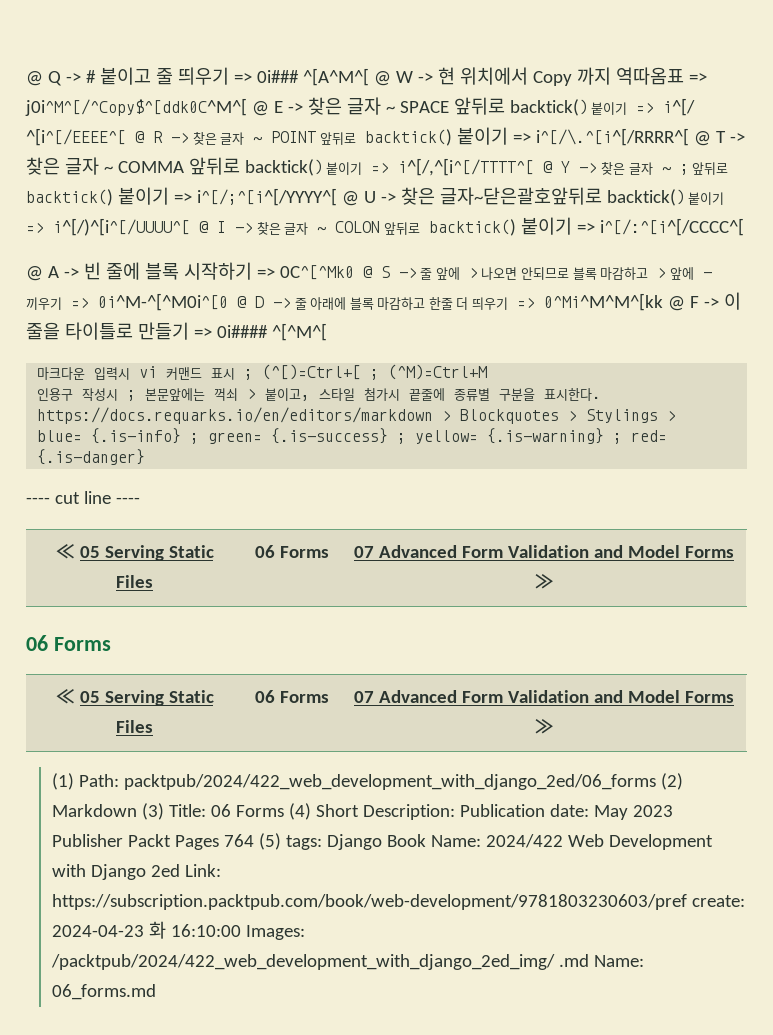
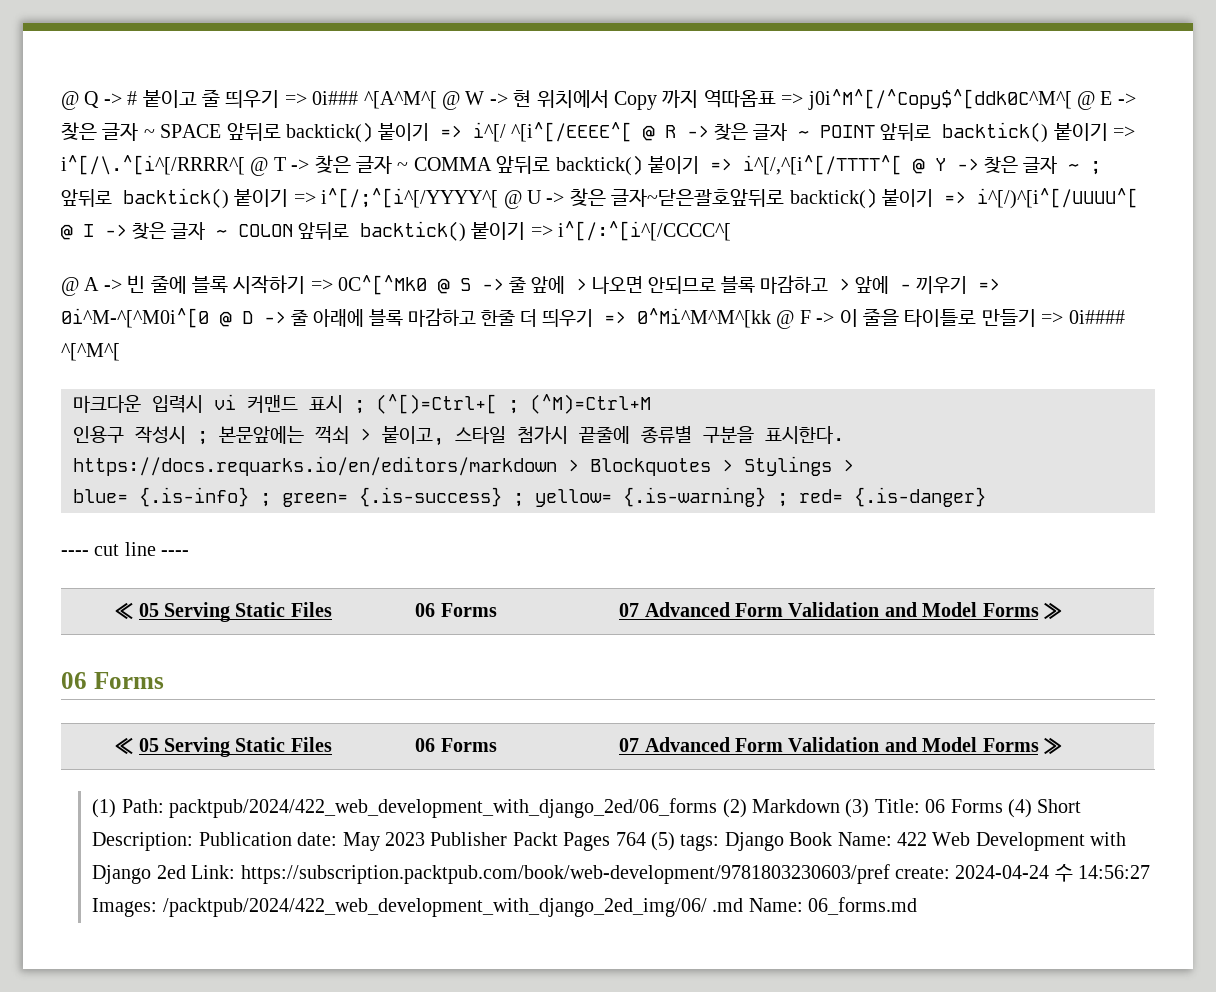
- (1) Path: packtpub/2024/422_web_development_with_django_2ed/06_forms (2) Markdown (3) Title: 06 Forms (4) Short Description: Publication date: May 2023 Publisher Packt Pages 764 (5) tags: Django Book Name: 2024/422 Web Development with Django 2ed Link: https://subscription.packtpub.com/book/web-development/9781803230603/pref create: 2024-04-23 화 16:10:00 Images: /packtpub/2024/422_web_development_with_django_2ed_img/ .md Name: 06_forms.md
+ (1) Path: packtpub/2024/422_web_development_with_django_2ed/06_forms (2) Markdown (3) Title: 06 Forms (4) Short Description: Publication date: May 2023 Publisher Packt Pages 764 (5) tags: Django Book Name: 422 Web Development with Django 2ed Link: https://subscription.packtpub.com/book/web-development/9781803230603/pref create: 2024-04-24 수 14:56:27 Images: /packtpub/2024/422_web_development_with_django_2ed_img/06/ .md Name: 06_forms.md

